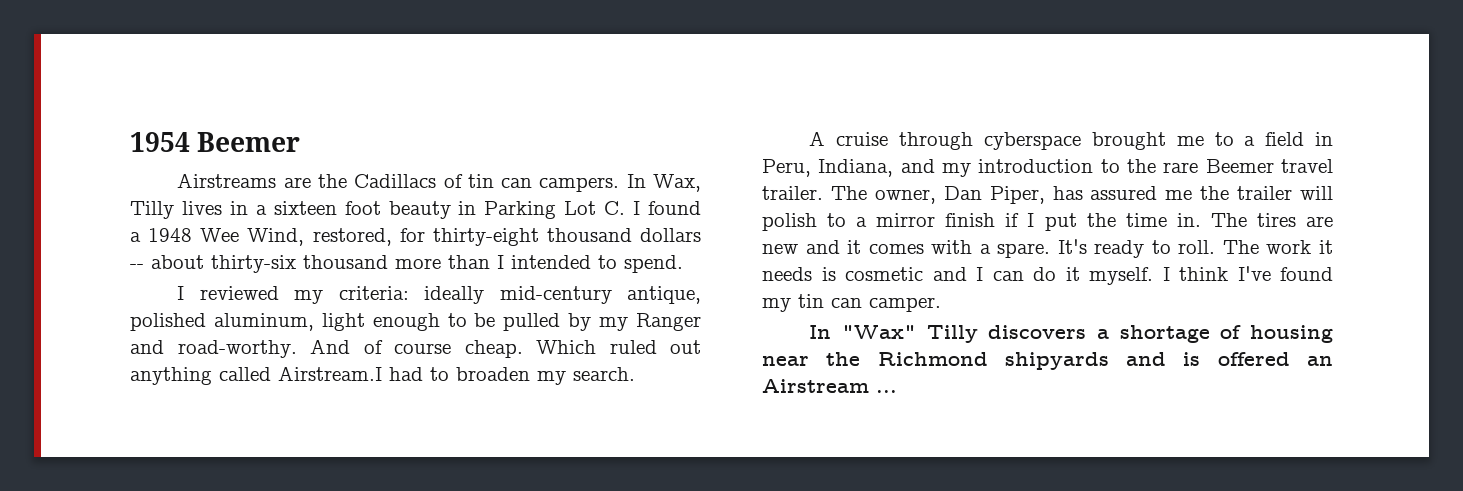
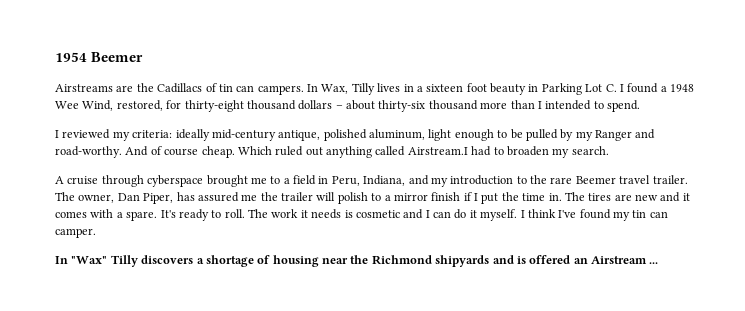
- In Wax, Tilly lives in a sixteen foot beauty in Parking Lot C. I found a 1948 Wee Wind, restored, for thirty-eight thousand dollars -- about thirty-six thousand more than I intended to spend.
+ In Wax, Tilly lives in a sixteen foot beauty in Parking Lot C. I found a 1948 Wee Wind, restored, for thirty-eight thousand dollars – about thirty-six thousand more than I intended to spend.

